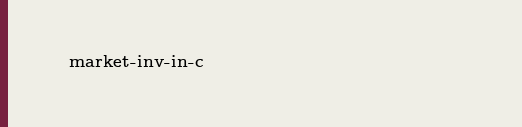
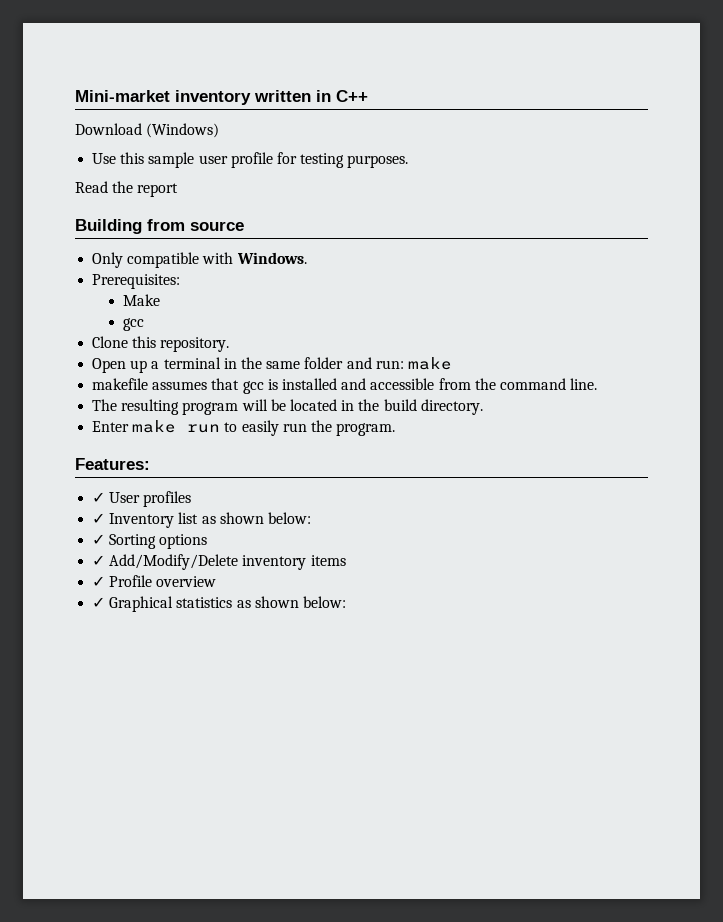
- market-inv-in-c
+ Mini-market inventory written in C++
+ Download (Windows)
+ Use this sample user profile for testing purposes.
+ Read the report
+ Building from source
+ Only compatible with Windows.
+ Prerequisites:
+ Make
+ gcc
+ Clone this repository.
+ Open up a terminal in the same folder and run: make
+ makefile assumes that gcc is installed and accessible from the command line.
+ The resulting program will be located in the build directory.
+ Enter make run to easily run the program.
+ Features:
+ ✓ User profiles
+ ✓ Inventory list as shown below:
+ ✓ Sorting options
+ ✓ Add/Modify/Delete inventory items
+ ✓ Profile overview
+ ✓ Graphical statistics as shown below:

